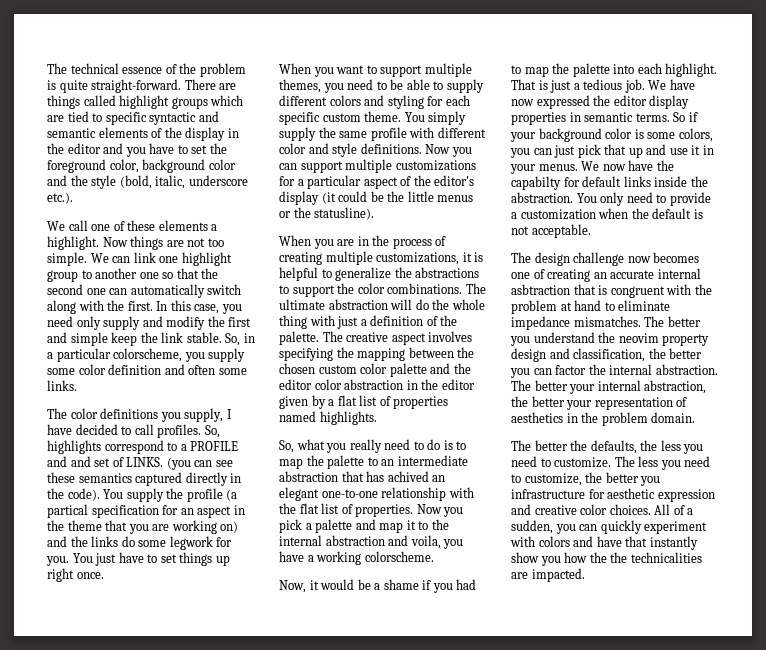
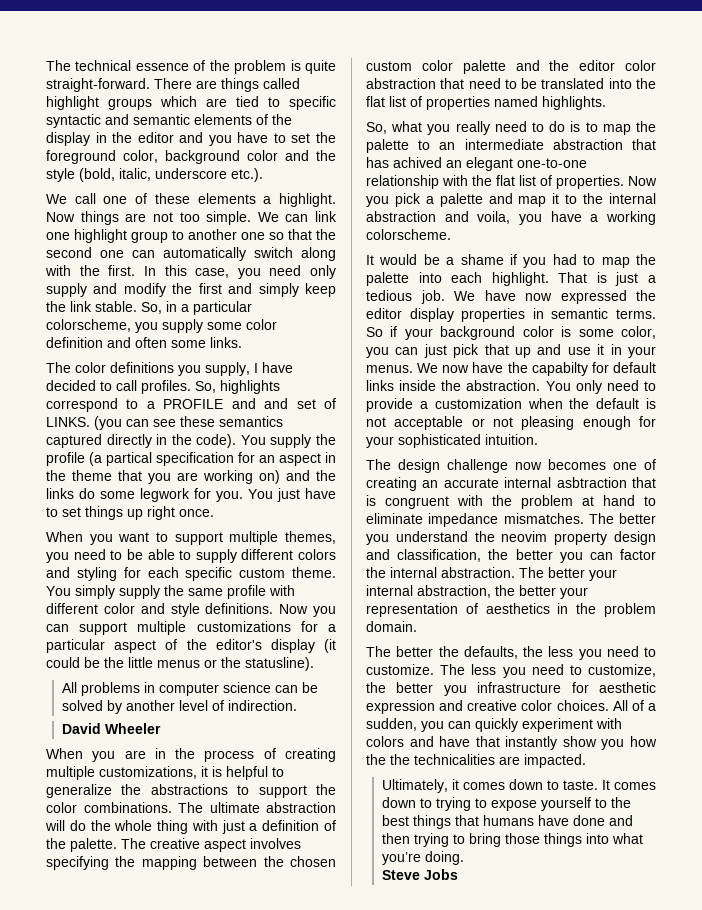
- In this case, you need only supply and modify the first and simple keep the link stable.
+ In this case, you need only supply and modify the first and simply keep the link stable.
+ All problems in computer science can be solved by another level of indirection.
+ David Wheeler
- The creative aspect involves specifying the mapping between the chosen custom color palette and the editor color abstraction in the editor given by a flat list of properties named highlights.
+ The creative aspect involves specifying the mapping between the chosen custom color palette and the editor color abstraction that need to be translated into the flat list of properties named highlights.
- Now, it would be a shame if you had to map the palette into each highlight.
+ It would be a shame if you had to map the palette into each highlight.
- So if your background color is some colors, you can just pick that up and use it in your menus.
+ So if your background color is some color, you can just pick that up and use it in your menus.
- You only need to provide a customization when the default is not acceptable.
+ You only need to provide a customization when the default is not acceptable or not pleasing enough for your sophisticated intuition.
+ Ultimately, it comes down to taste. It comes down to trying to expose yourself to the best things that humans have done and then trying to bring those things into what you’re doing.
+ Steve Jobs

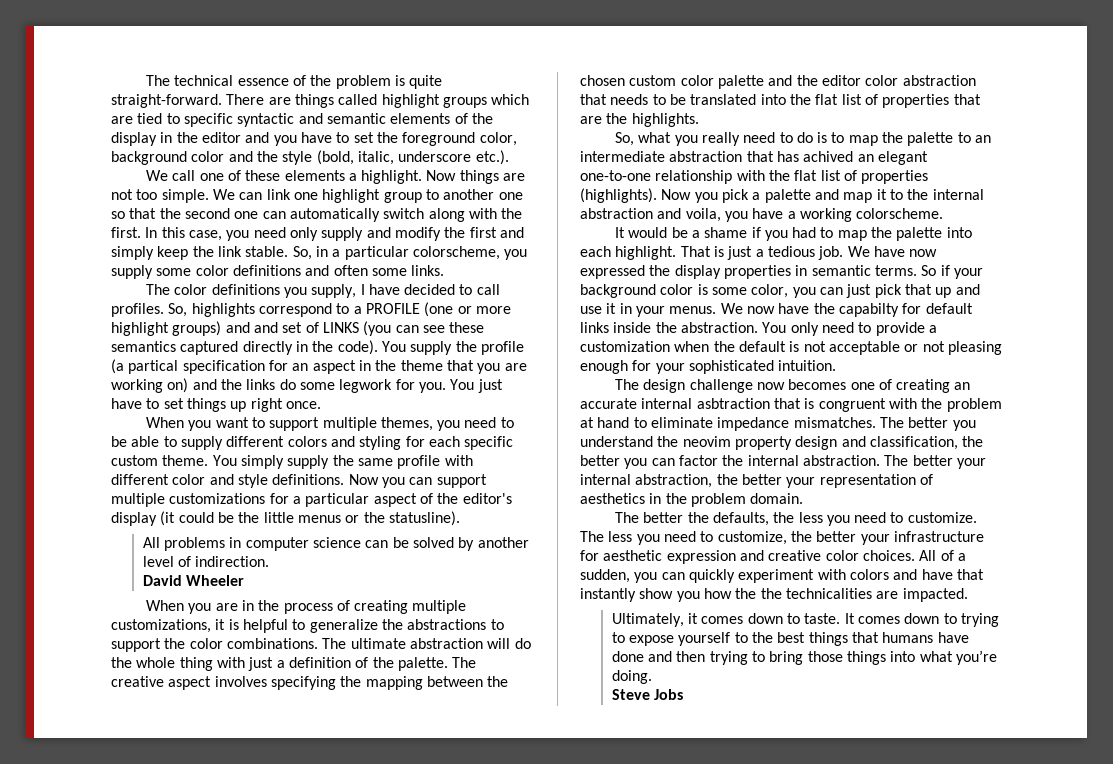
- So, in a particular colorscheme, you supply some color definition and often some links.
+ So, in a particular colorscheme, you supply some color definitions and often some links.
- So, highlights correspond to a PROFILE and and set of LINKS. (you can see these semantics captured directly in the code).
+ So, highlights correspond to a PROFILE (one or more highlight groups) and and set of LINKS (you can see these semantics captured directly in the code).
- The creative aspect involves specifying the mapping between the chosen custom color palette and the editor color abstraction that need to be translated into the flat list of properties named highlights.
+ The creative aspect involves specifying the mapping between the chosen custom color palette and the editor color abstraction that needs to be translated into the flat list of properties that are the highlights.
- So, what you really need to do is to map the palette to an intermediate abstraction that has achived an elegant one-to-one relationship with the flat list of properties.
+ So, what you really need to do is to map the palette to an intermediate abstraction that has achived an elegant one-to-one relationship with the flat list of properties (highlights).
- We have now expressed the editor display properties in semantic terms.
+ We have now expressed the display properties in semantic terms.
- The less you need to customize, the better you infrastructure for aesthetic expression and creative color choices.
+ The less you need to customize, the better your infrastructure for aesthetic expression and creative color choices.

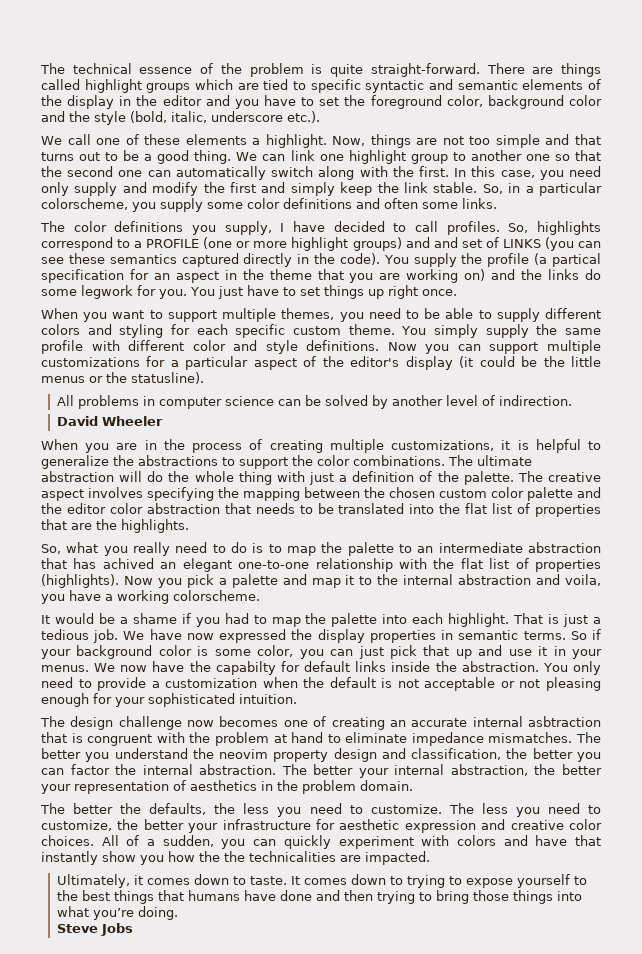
- Now things are not too simple.
+ Now, things are not too simple and that turns out to be a good thing.

